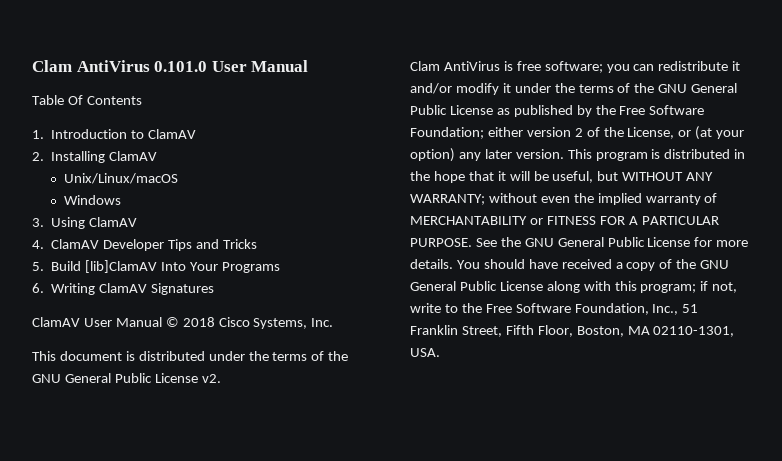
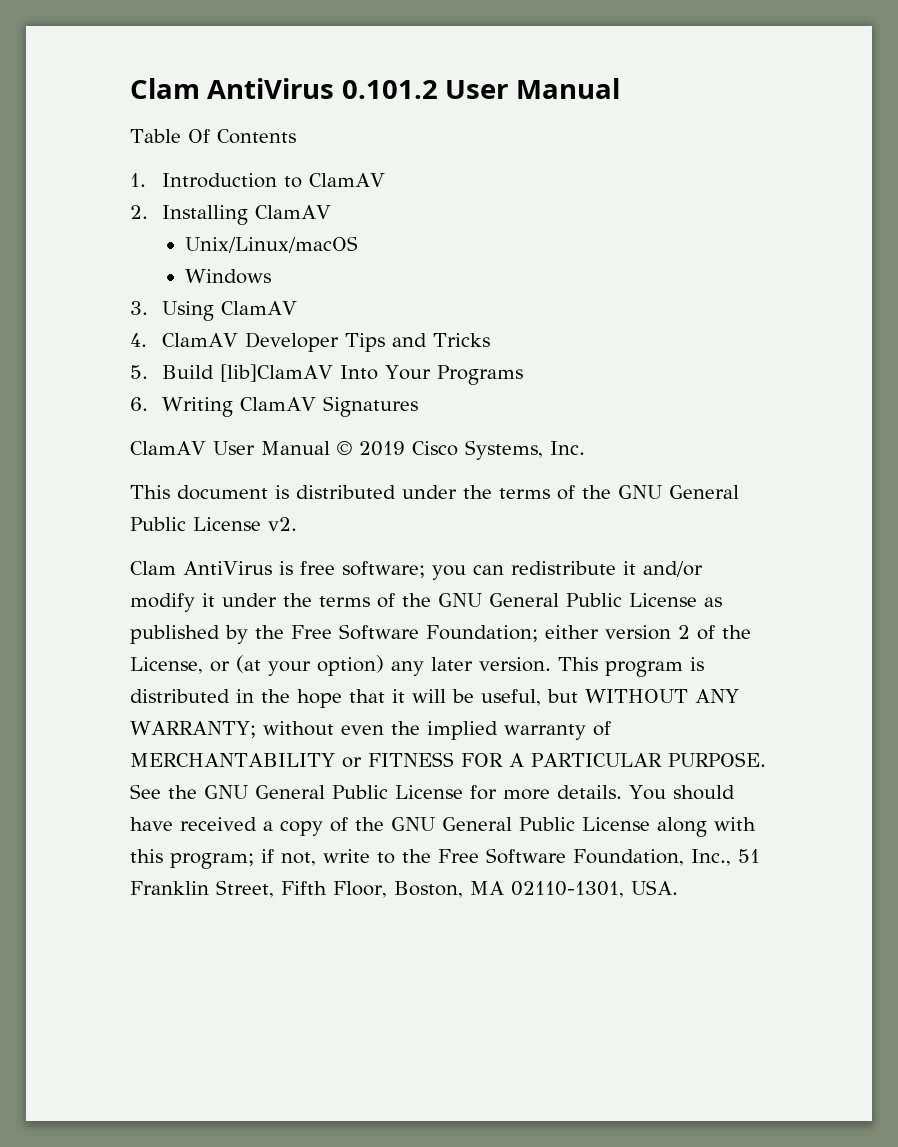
- Clam AntiVirus 0.101.0 User Manual
+ Clam AntiVirus 0.101.2 User Manual
- ClamAV User Manual © 2018 Cisco Systems, Inc.
+ ClamAV User Manual © 2019 Cisco Systems, Inc.

